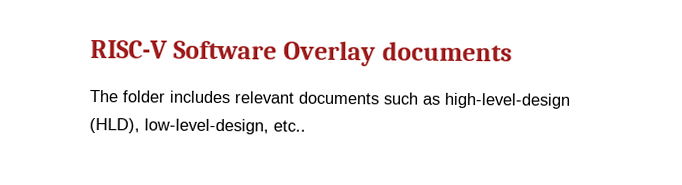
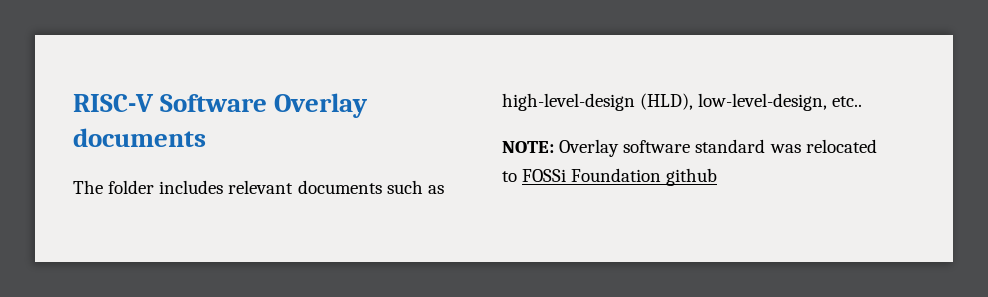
+ NOTE: Overlay software standard was relocated to FOSSi Foundation github

